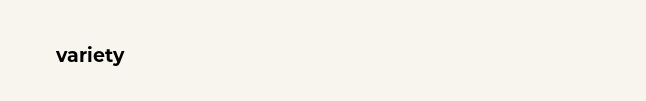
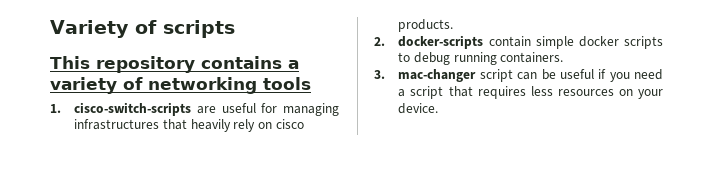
- variety
+ Variety of scripts
+ This repository contains a variety of networking tools
+ 1. cisco-switch-scripts are useful for managing infrastructures that heavily rely on cisco products.
+ 2. docker-scripts contain simple docker scripts to debug running containers.
+ 3. mac-changer script can be useful if you need a script that requires less resources on your device.

